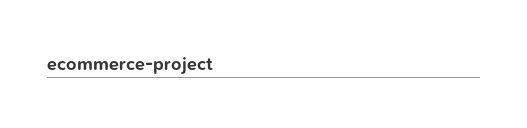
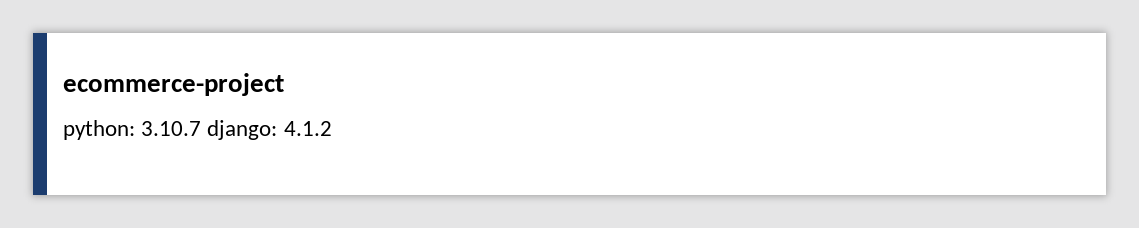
+ python: 3.10.7 django: 4.1.2

